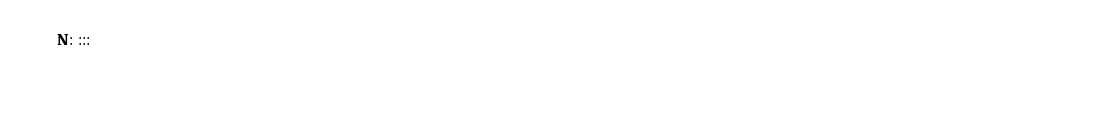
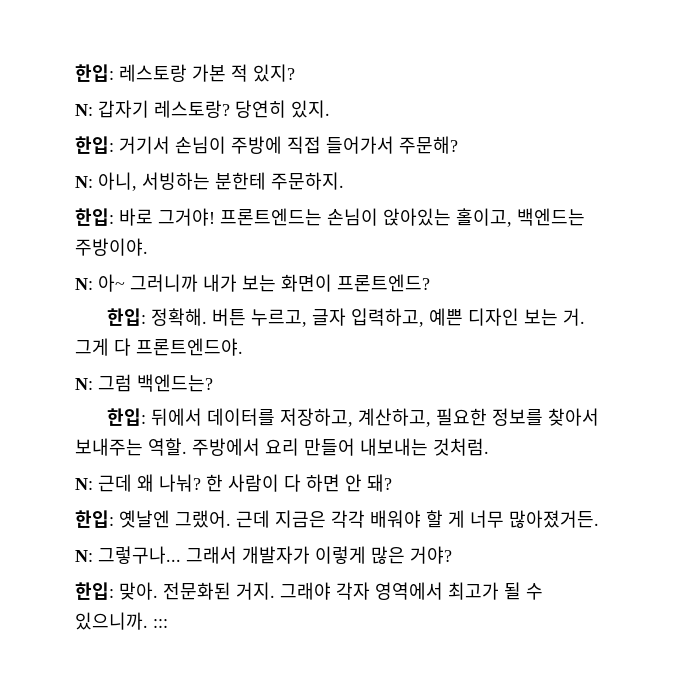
- N: :::
+ 한입: 레스토랑 가본 적 있지?
+ N: 갑자기 레스토랑? 당연히 있지.
+ 한입: 거기서 손님이 주방에 직접 들어가서 주문해?
+ N: 아니, 서빙하는 분한테 주문하지.
+ 한입: 바로 그거야! 프론트엔드는 손님이 앉아있는 홀이고, 백엔드는 주방이야.
+ N: 아~ 그러니까 내가 보는 화면이 프론트엔드?
+ 한입: 정확해. 버튼 누르고, 글자 입력하고, 예쁜 디자인 보는 거. 그게 다 프론트엔드야.
+ N: 그럼 백엔드는?
+ 한입: 뒤에서 데이터를 저장하고, 계산하고, 필요한 정보를 찾아서 보내주는 역할. 주방에서 요리 만들어 내보내는 것처럼.
+ N: 근데 왜 나눠? 한 사람이 다 하면 안 돼?
+ 한입: 옛날엔 그랬어. 근데 지금은 각각 배워야 할 게 너무 많아졌거든.
+ N: 그렇구나... 그래서 개발자가 이렇게 많은 거야?
+ 한입: 맞아. 전문화된 거지. 그래야 각자 영역에서 최고가 될 수 있으니까. :::

